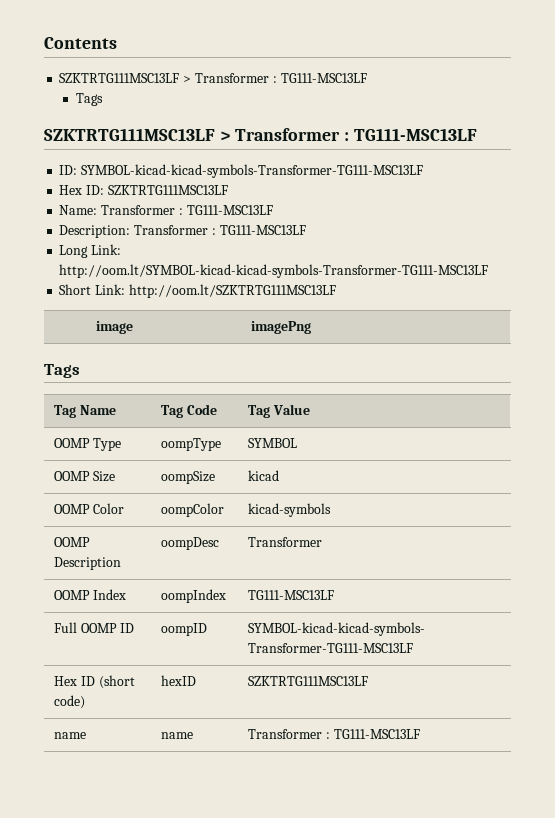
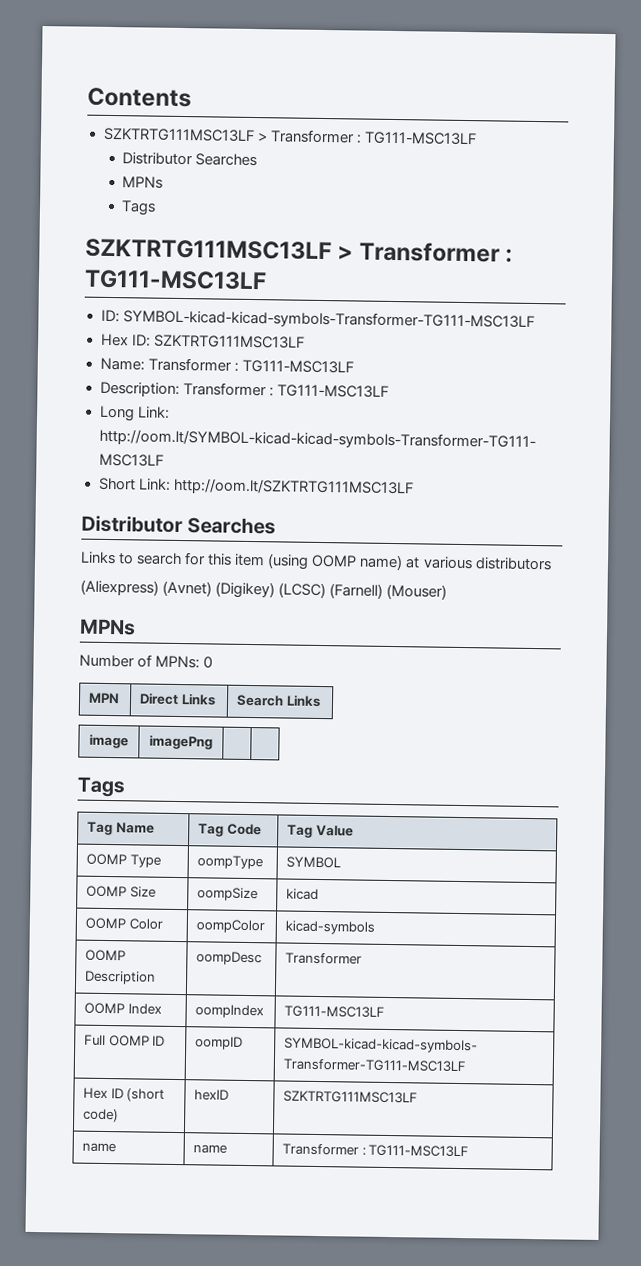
  Contents
  SZKTRTG111MSC13LF > Transformer : TG111-MSC13LF
+ Distributor Searches
+ MPNs
  Short Link: http://oom.lt/SZKTRTG111MSC13LF
+ Distributor Searches
+ Links to search for this item (using OOMP name) at various distributors
+ (Aliexpress) (Avnet) (Digikey) (LCSC) (Farnell) (Mouser)
+ MPNs
+ Number of MPNs: 0
+ MPN | Direct Links | Search Links

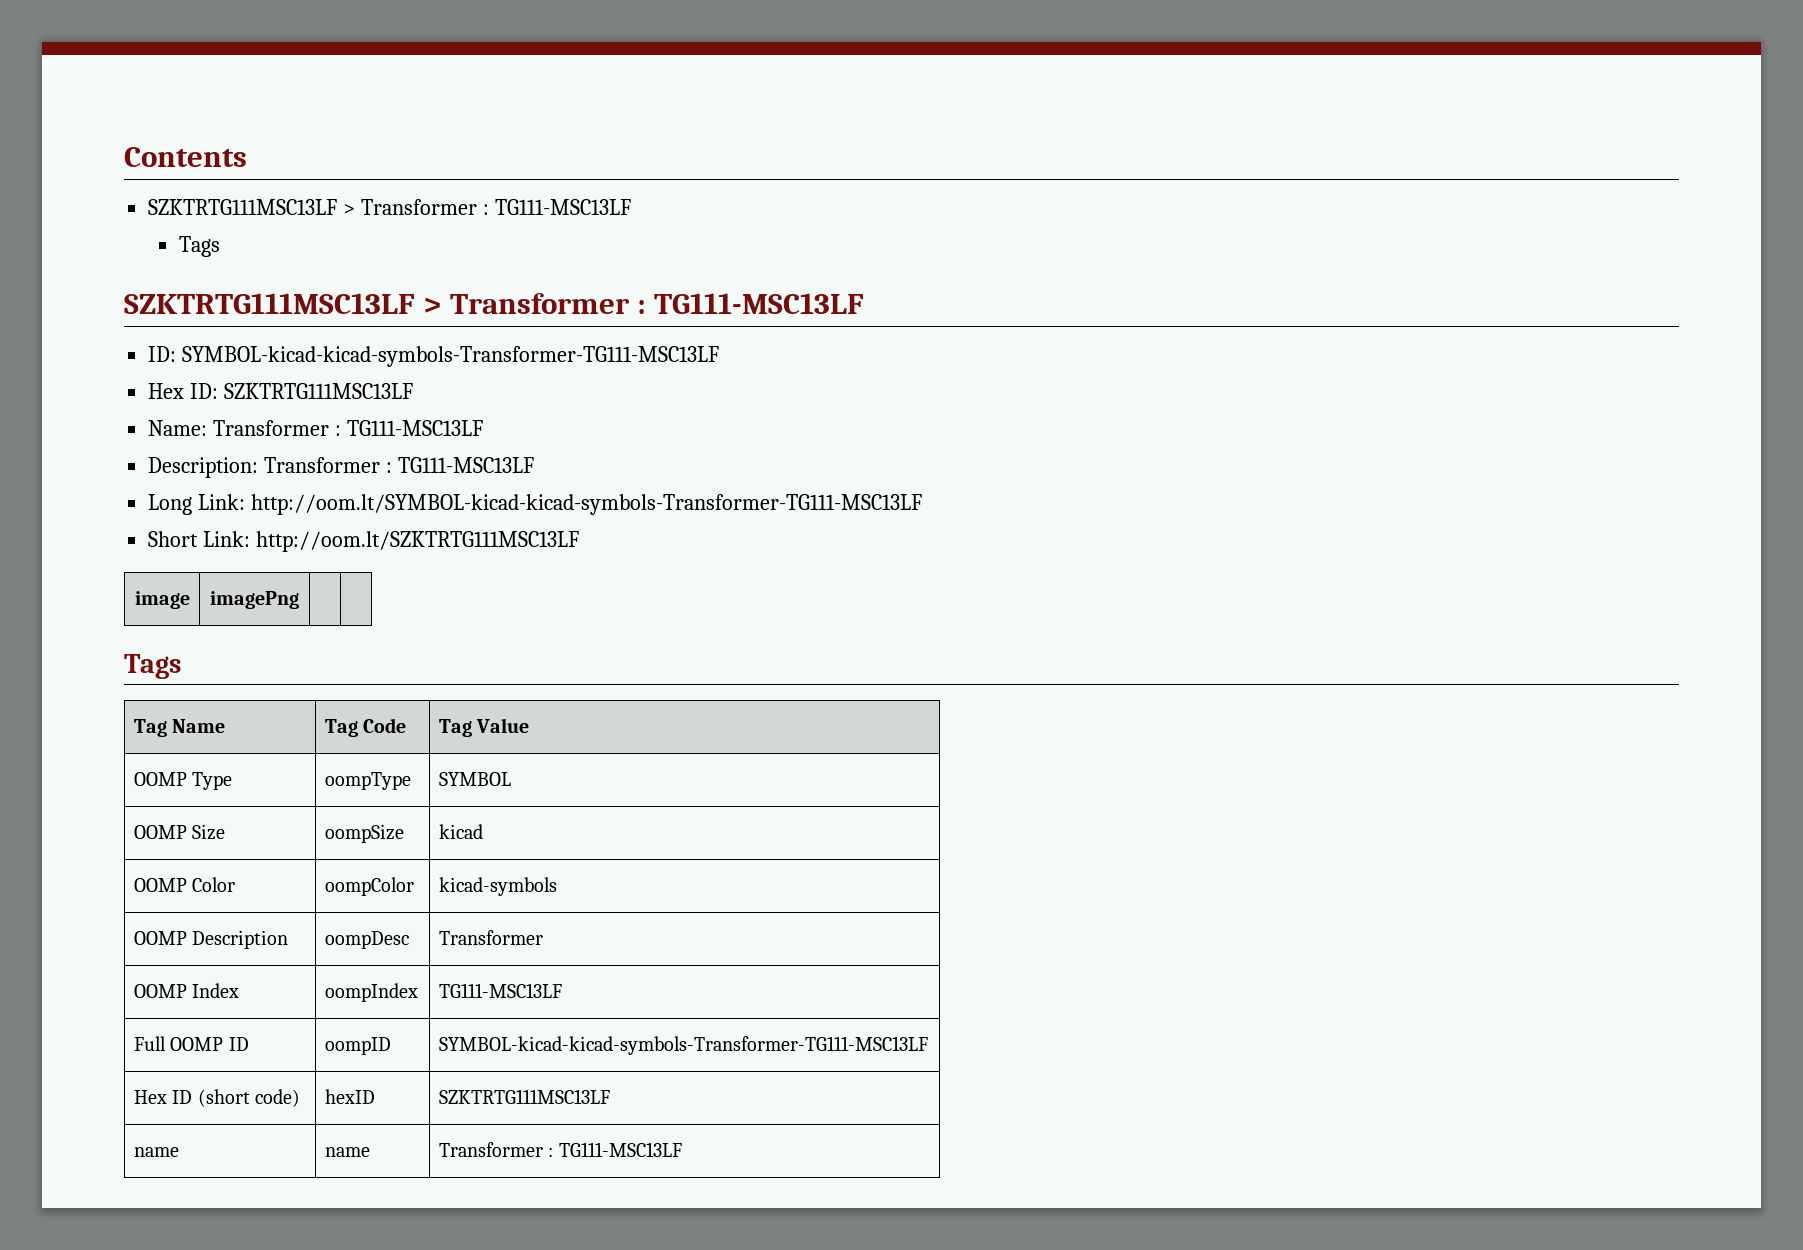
  Contents
  SZKTRTG111MSC13LF > Transformer : TG111-MSC13LF
- Distributor Searches
- MPNs
  Short Link: http://oom.lt/SZKTRTG111MSC13LF
- Distributor Searches
- Links to search for this item (using OOMP name) at various distributors
- (Aliexpress) (Avnet) (Digikey) (LCSC) (Farnell) (Mouser)
- MPNs
- Number of MPNs: 0
- MPN | Direct Links | Search Links

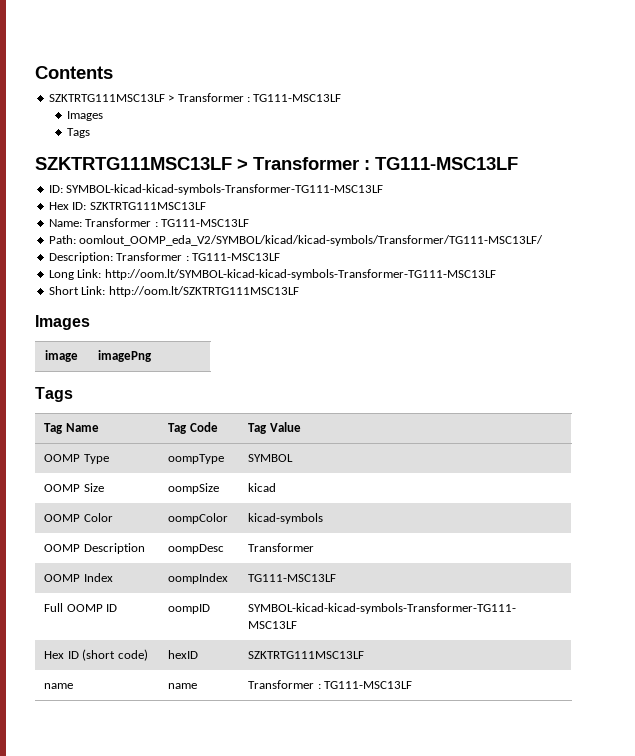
  Contents
  SZKTRTG111MSC13LF > Transformer : TG111-MSC13LF
+ Images
+ Path: oomlout_OOMP_eda_V2/SYMBOL/kicad/kicad-symbols/Transformer/TG111-MSC13LF/
  Short Link: http://oom.lt/SZKTRTG111MSC13LF
+ Images

